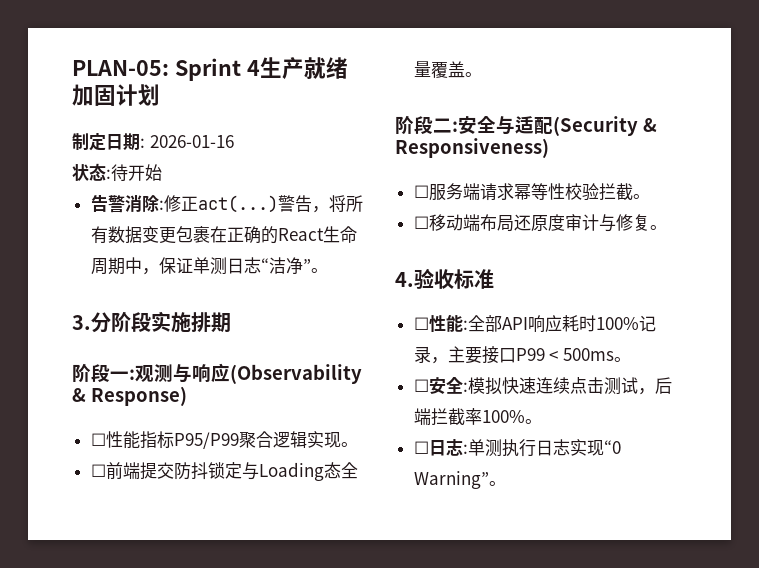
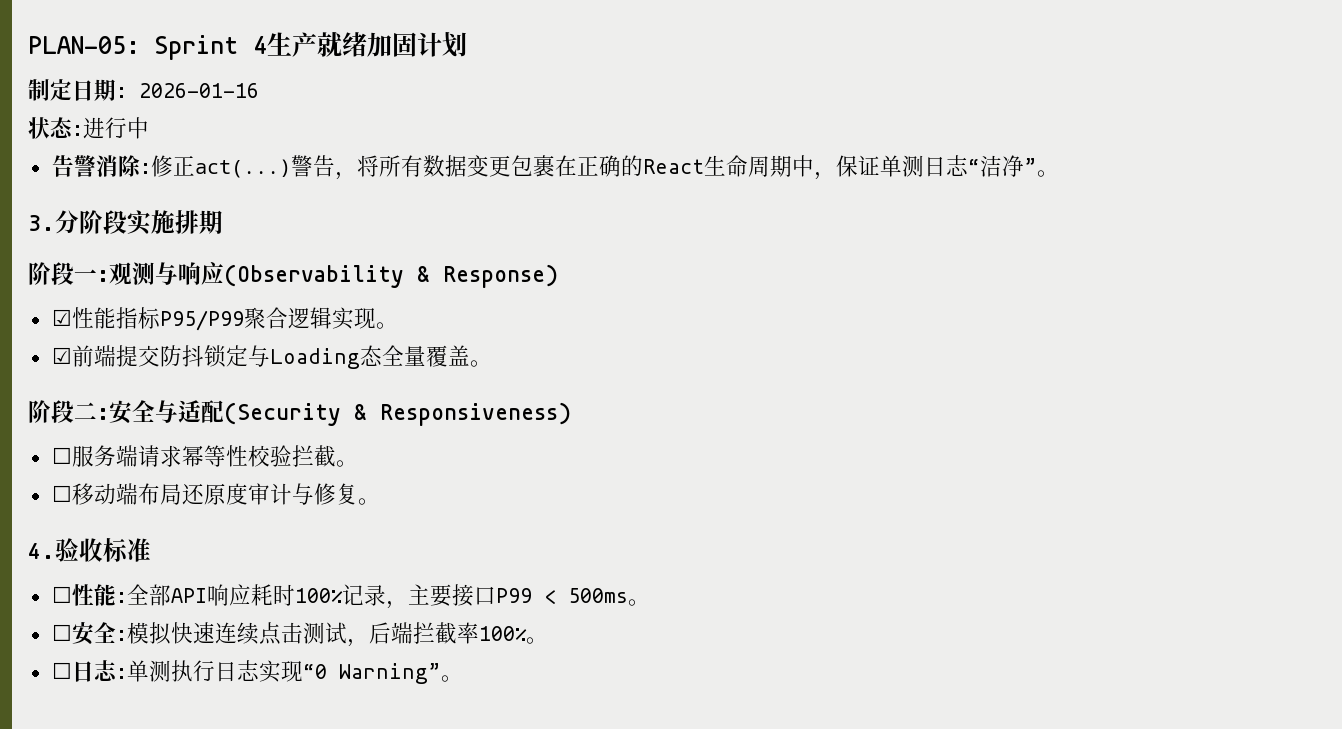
- 状态:待开始
+ 状态:进行中
- ☐性能指标P95/P99聚合逻辑实现。
+ ☑性能指标P95/P99聚合逻辑实现。
- ☐前端提交防抖锁定与Loading态全量覆盖。
+ ☑前端提交防抖锁定与Loading态全量覆盖。

